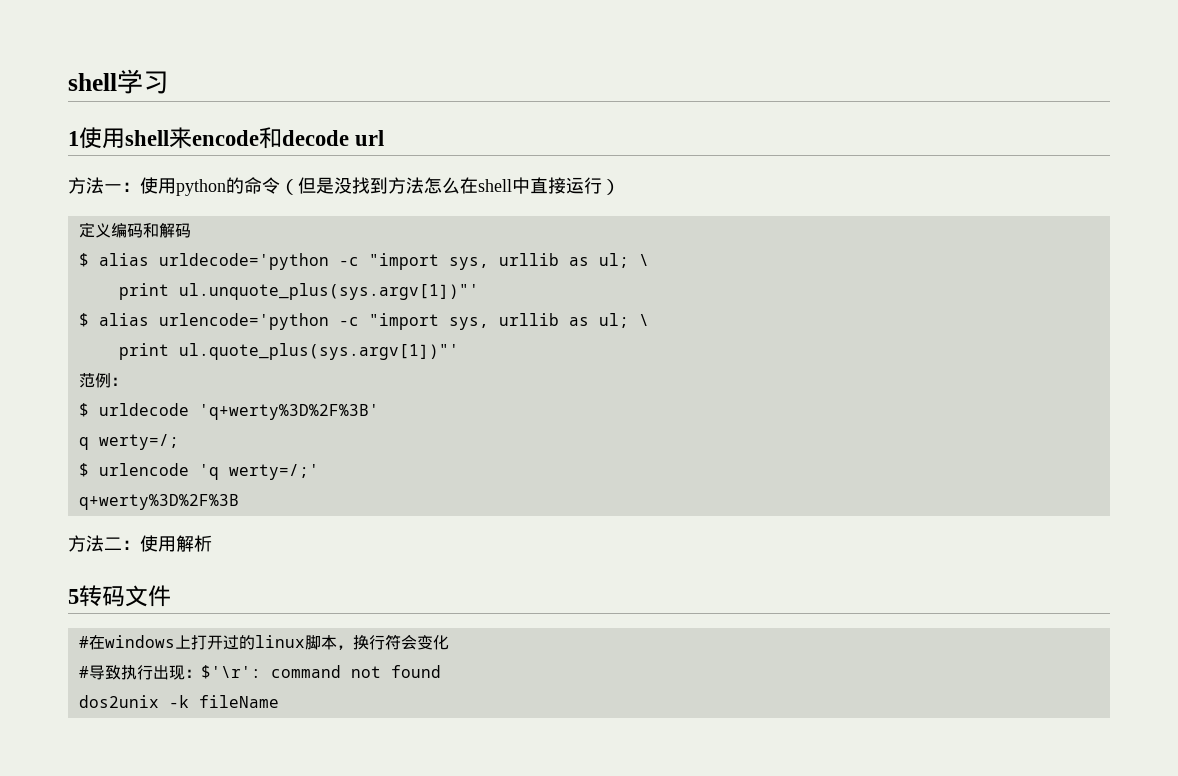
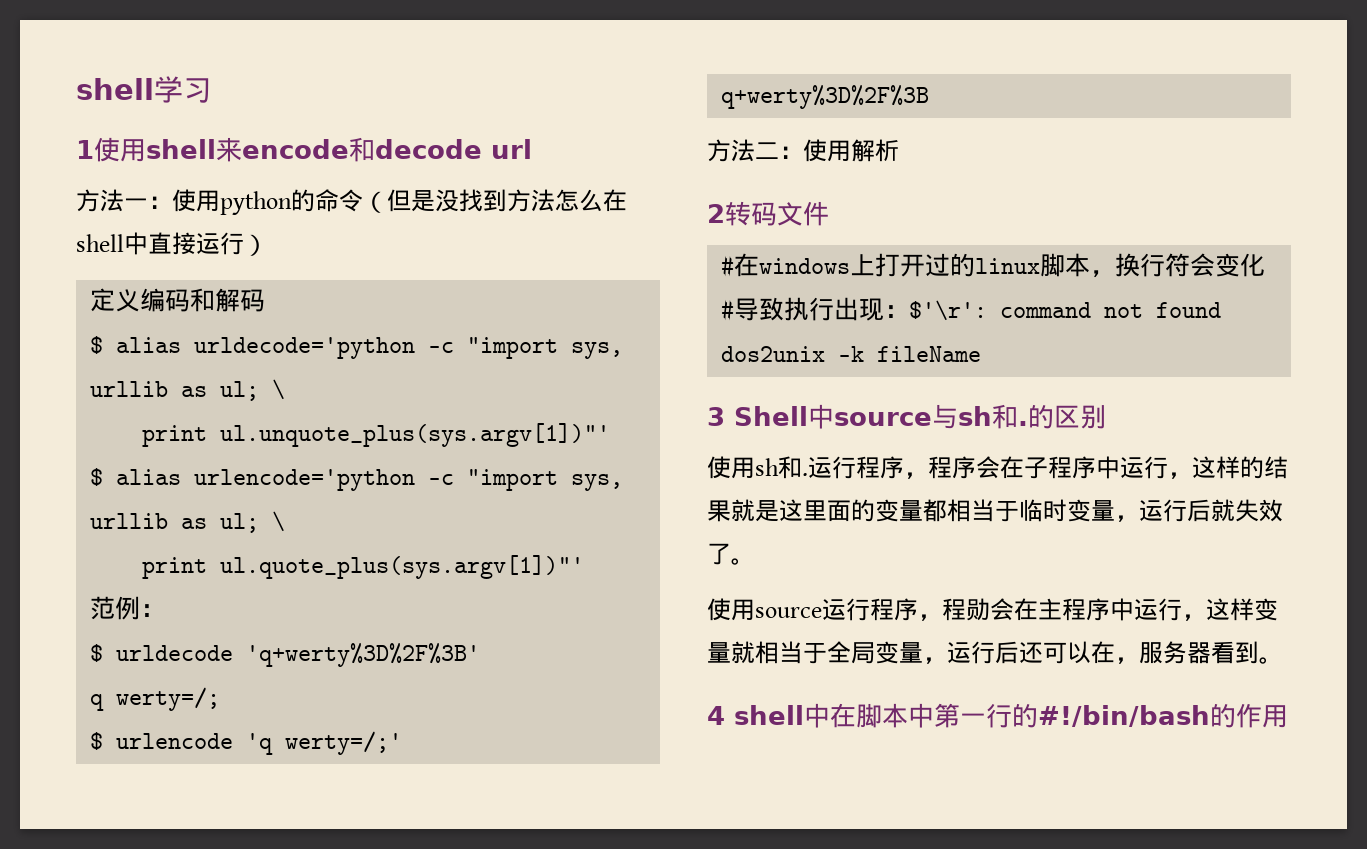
- 5转码文件
+ 2转码文件
+ 3 Shell中source与sh和.的区别
+ 使用sh和.运行程序，程序会在子程序中运行，这样的结果就是这里面的变量都相当于临时变量，运行后就失效了。
+ 使用source运行程序，程勋会在主程序中运行，这样变量就相当于全局变量，运行后还可以在，服务器看到。
+ 4 shell中在脚本中第一行的#!/bin/bash的作用

